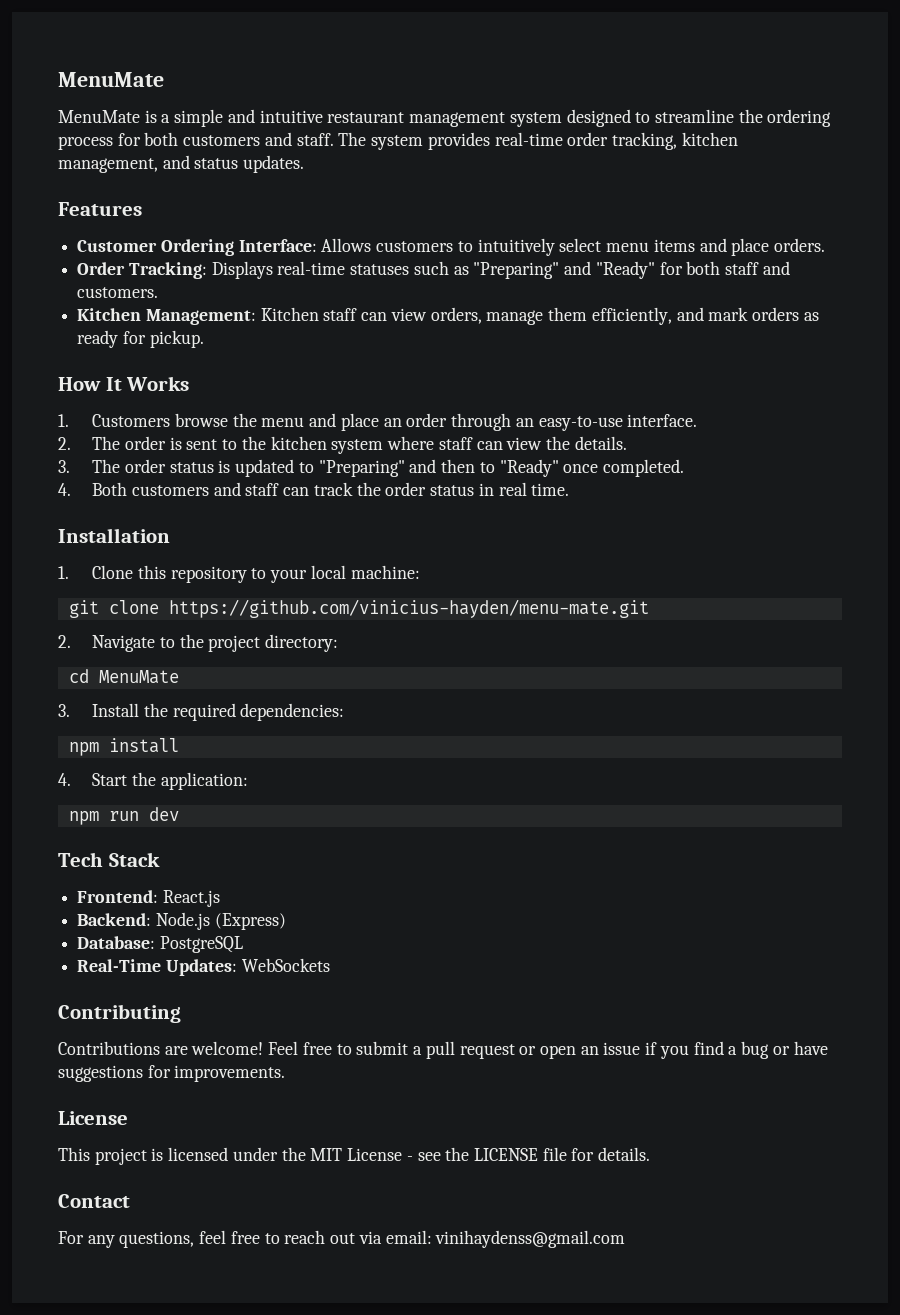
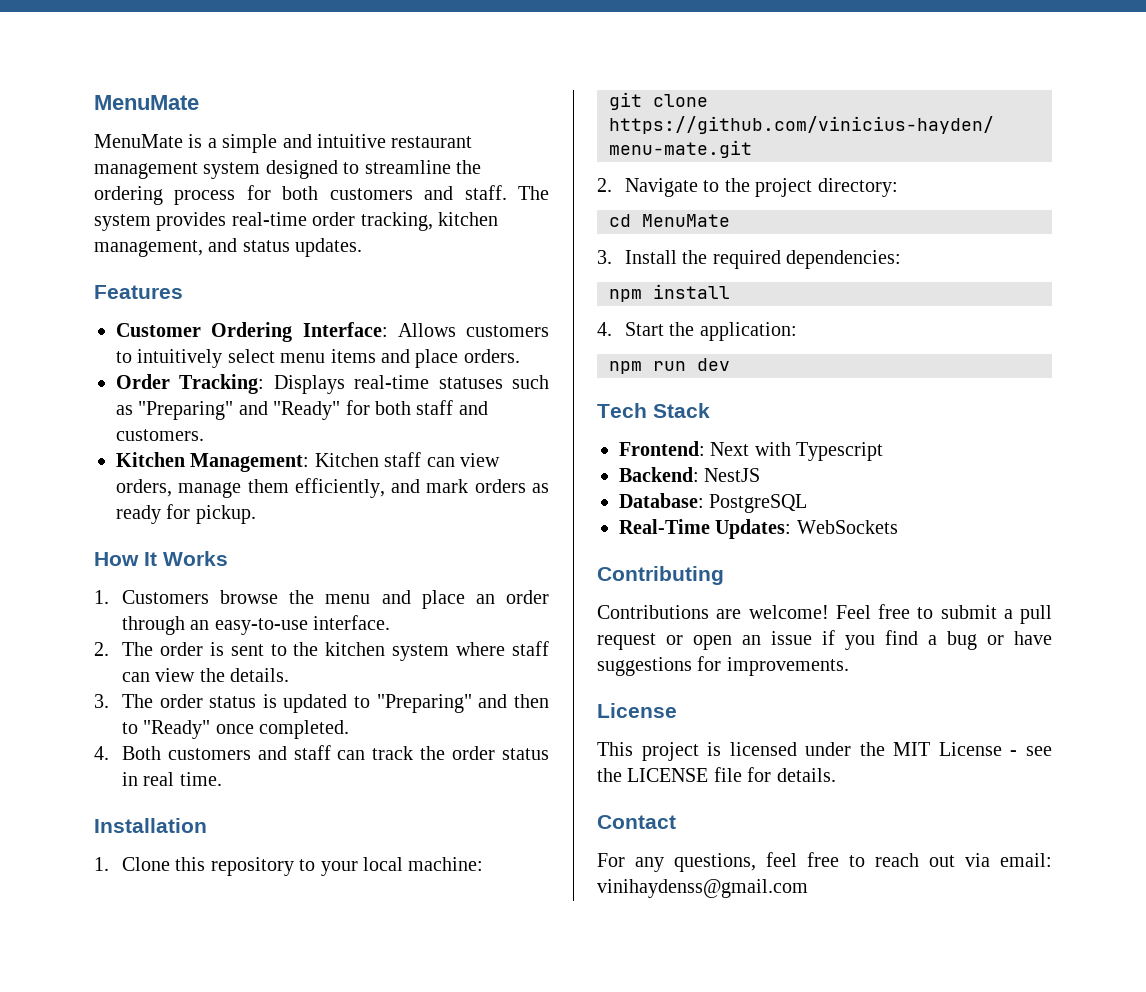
- Frontend: React.js
+ Frontend: Next with Typescript
- Backend: Node.js (Express)
+ Backend: NestJS

